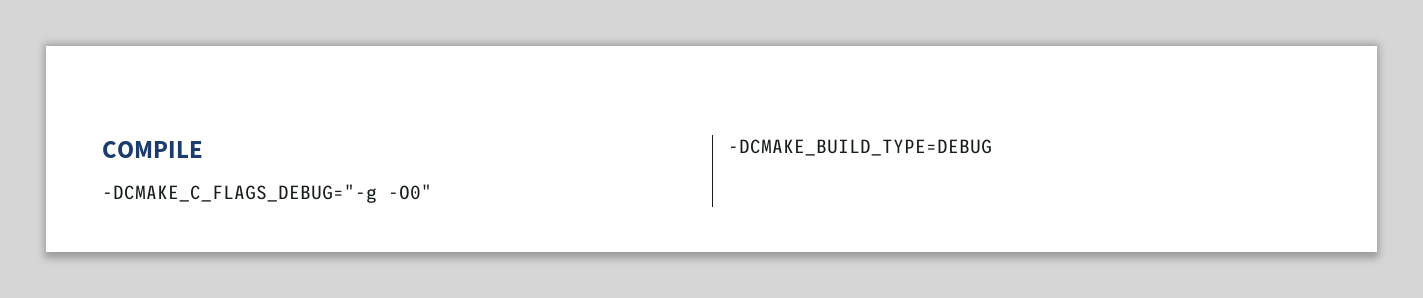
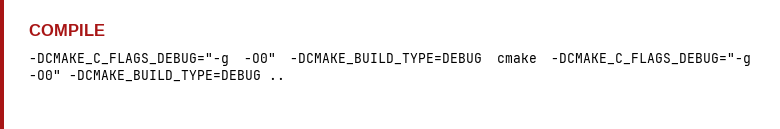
- -DCMAKE_C_FLAGS_DEBUG="-g -O0" -DCMAKE_BUILD_TYPE=DEBUG
+ -DCMAKE_C_FLAGS_DEBUG="-g -O0" -DCMAKE_BUILD_TYPE=DEBUG cmake -DCMAKE_C_FLAGS_DEBUG="-g -O0" -DCMAKE_BUILD_TYPE=DEBUG ..

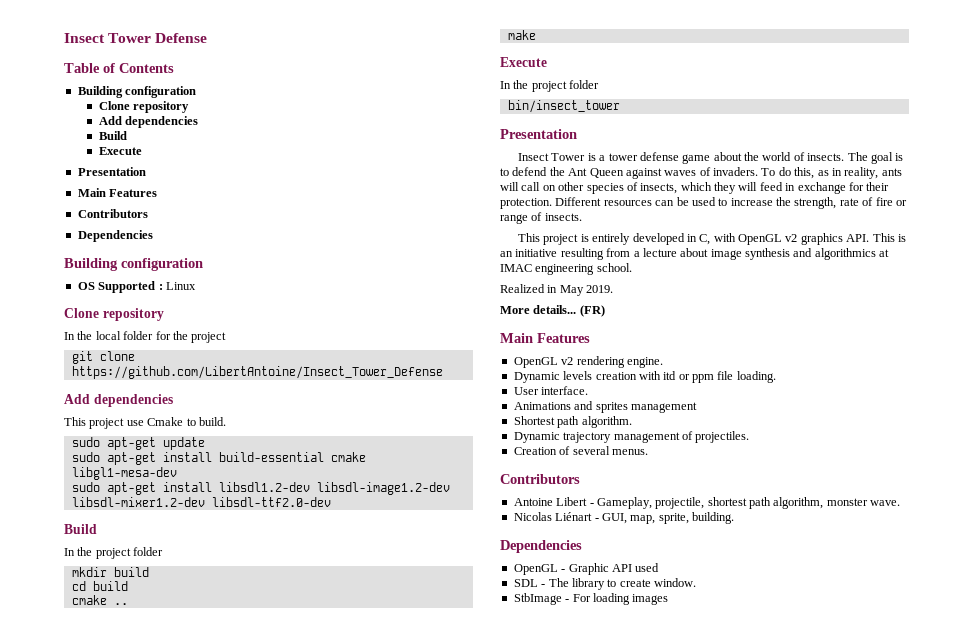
- COMPILE
- -DCMAKE_C_FLAGS_DEBUG="-g -O0" -DCMAKE_BUILD_TYPE=DEBUG cmake -DCMAKE_C_FLAGS_DEBUG="-g -O0" -DCMAKE_BUILD_TYPE=DEBUG ..
+ Insect Tower Defense
+ Table of Contents
+ Building configuration
+ Clone repository
+ Add dependencies
+ Build
+ Execute
+ Presentation
+ Main Features
+ Contributors
+ Dependencies
+ Building configuration
+ OS Supported : Linux
+ Clone repository
+ In the local folder for the project
+ git clone https://github.com/LibertAntoine/Insect_Tower_Defense
+ Add dependencies
+ This project use Cmake to build.
+ sudo apt-get update
+ sudo apt-get install build-essential cmake libgl1-mesa-dev
+ sudo apt-get install libsdl1.2-dev libsdl-image1.2-dev libsdl-mixer1.2-dev libsdl-ttf2.0-dev
+ Build
+ In the project folder
+ mkdir build
+ cd build
+ cmake ..
+ make
+ Execute
+ In the project folder
+ bin/insect_tower
+ Presentation
+ Insect Tower is a tower defense game about the world of insects. The goal is to defend the Ant Queen against waves of invaders. To do this, as in reality, ants will call on other species of insects, which they will feed in exchange for their protection. Different resources can be used to increase the strength, rate of fire or range of insects.
+ This project is entirely developed in C, with OpenGL v2 graphics API. This is an initiative resulting from a lecture about image synthesis and algorithmics at IMAC engineering school.
+ Realized in May 2019.
+ More details... (FR)
+ Main Features
+ OpenGL v2 rendering engine.
+ Dynamic levels creation with itd or ppm file loading.
+ User interface.
+ Animations and sprites management
+ Shortest path algorithm.
+ Dynamic trajectory management of projectiles.
+ Creation of several menus.
+ Contributors
+ Antoine Libert - Gameplay, projectile, shortest path algorithm, monster wave.
+ Nicolas Liénart - GUI, map, sprite, building.
+ Dependencies
+ OpenGL - Graphic API used
+ SDL - The library to create window.
+ StbImage - For loading images

